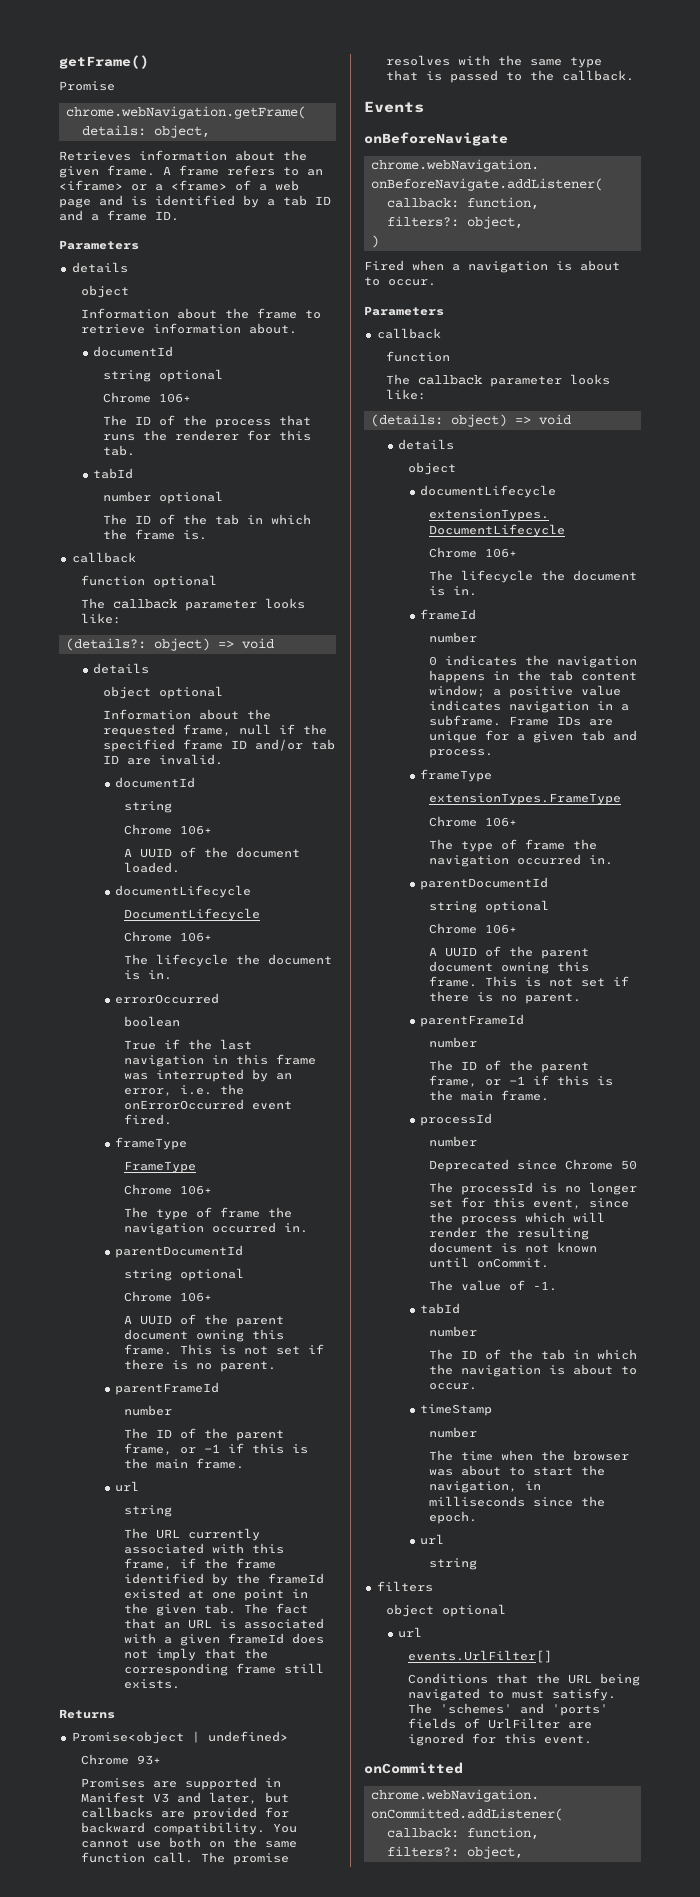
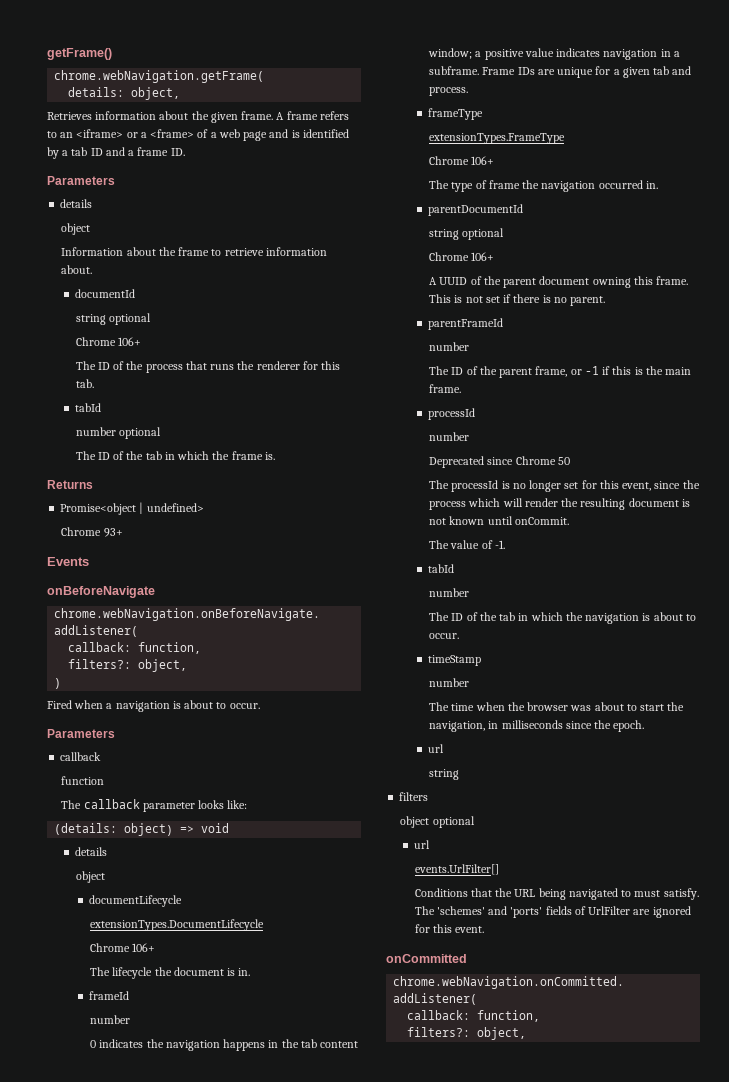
- Promise
  The ID of the tab in which the frame is.
- callback
- function optional
- The callback parameter looks like:
- (details?: object) => void
- details
- object optional
- Information about the requested frame, null if the specified frame ID and/or tab ID are invalid.
- documentId
- string
- Chrome 106+
- A UUID of the document loaded.
- documentLifecycle
- DocumentLifecycle
- Chrome 106+
- The lifecycle the document is in.
- errorOccurred
- boolean
- True if the last navigation in this frame was interrupted by an error, i.e. the onErrorOccurred event fired.
- frameType
- FrameType
- Chrome 106+
- The type of frame the navigation occurred in.
- parentDocumentId
- string optional
- Chrome 106+
- A UUID of the parent document owning this frame. This is not set if there is no parent.
- parentFrameId
- number
- The ID of the parent frame, or -1 if this is the main frame.
- url
- string
- The URL currently associated with this frame, if the frame identified by the frameId existed at one point in the given tab. The fact that an URL is associated with a given frameId does not imply that the corresponding frame still exists.
- Promises are supported in Manifest V3 and later, but callbacks are provided for backward compatibility. You cannot use both on the same function call. The promise resolves with the same type that is passed to the callback.

